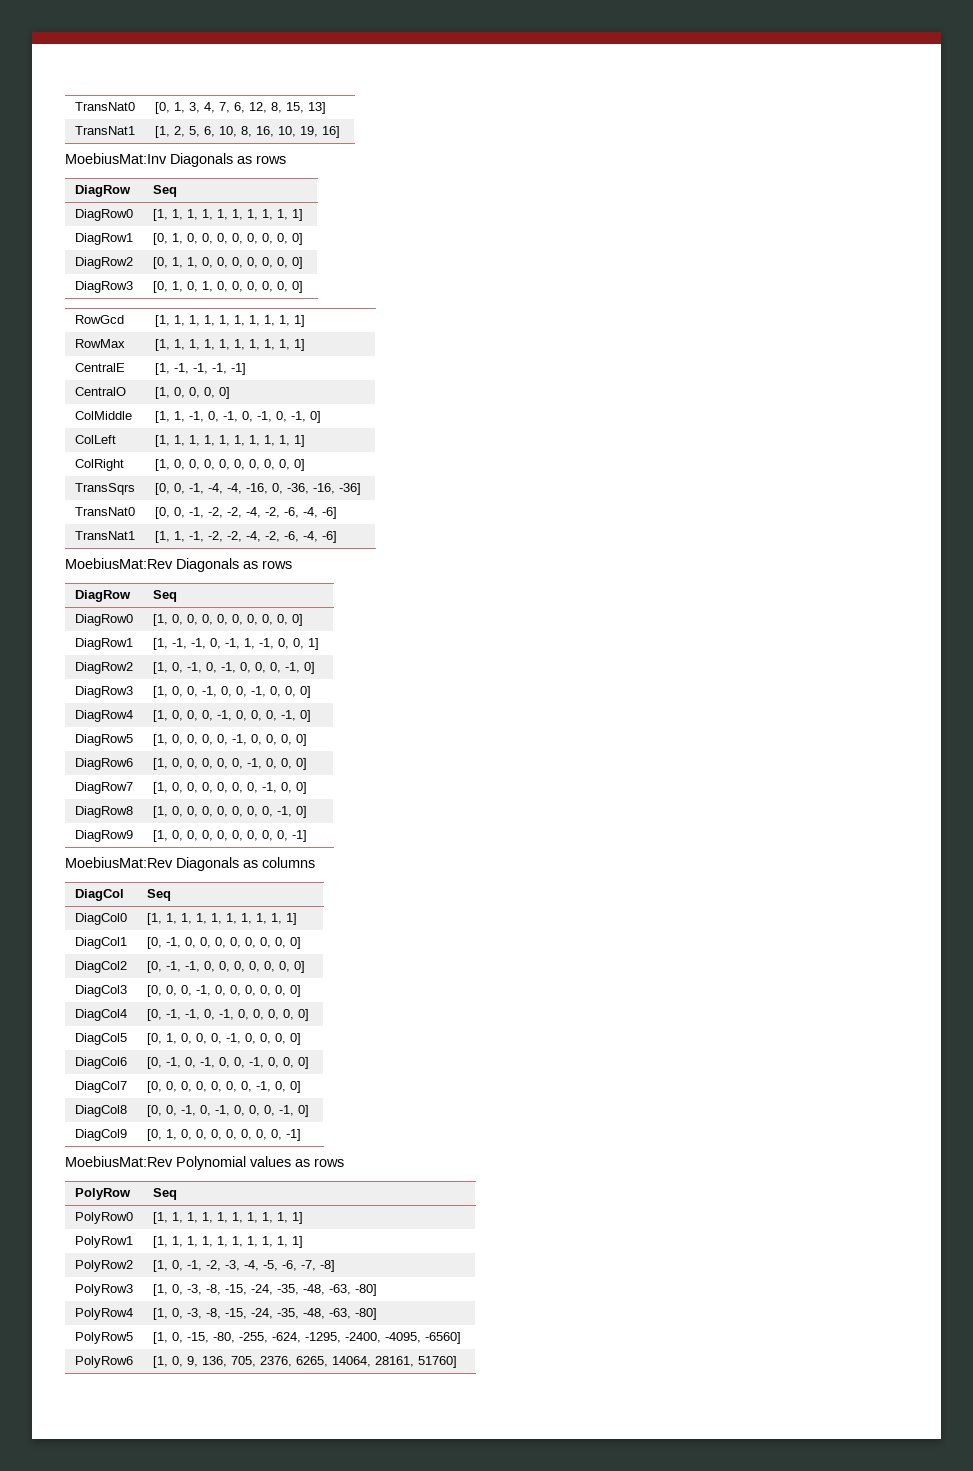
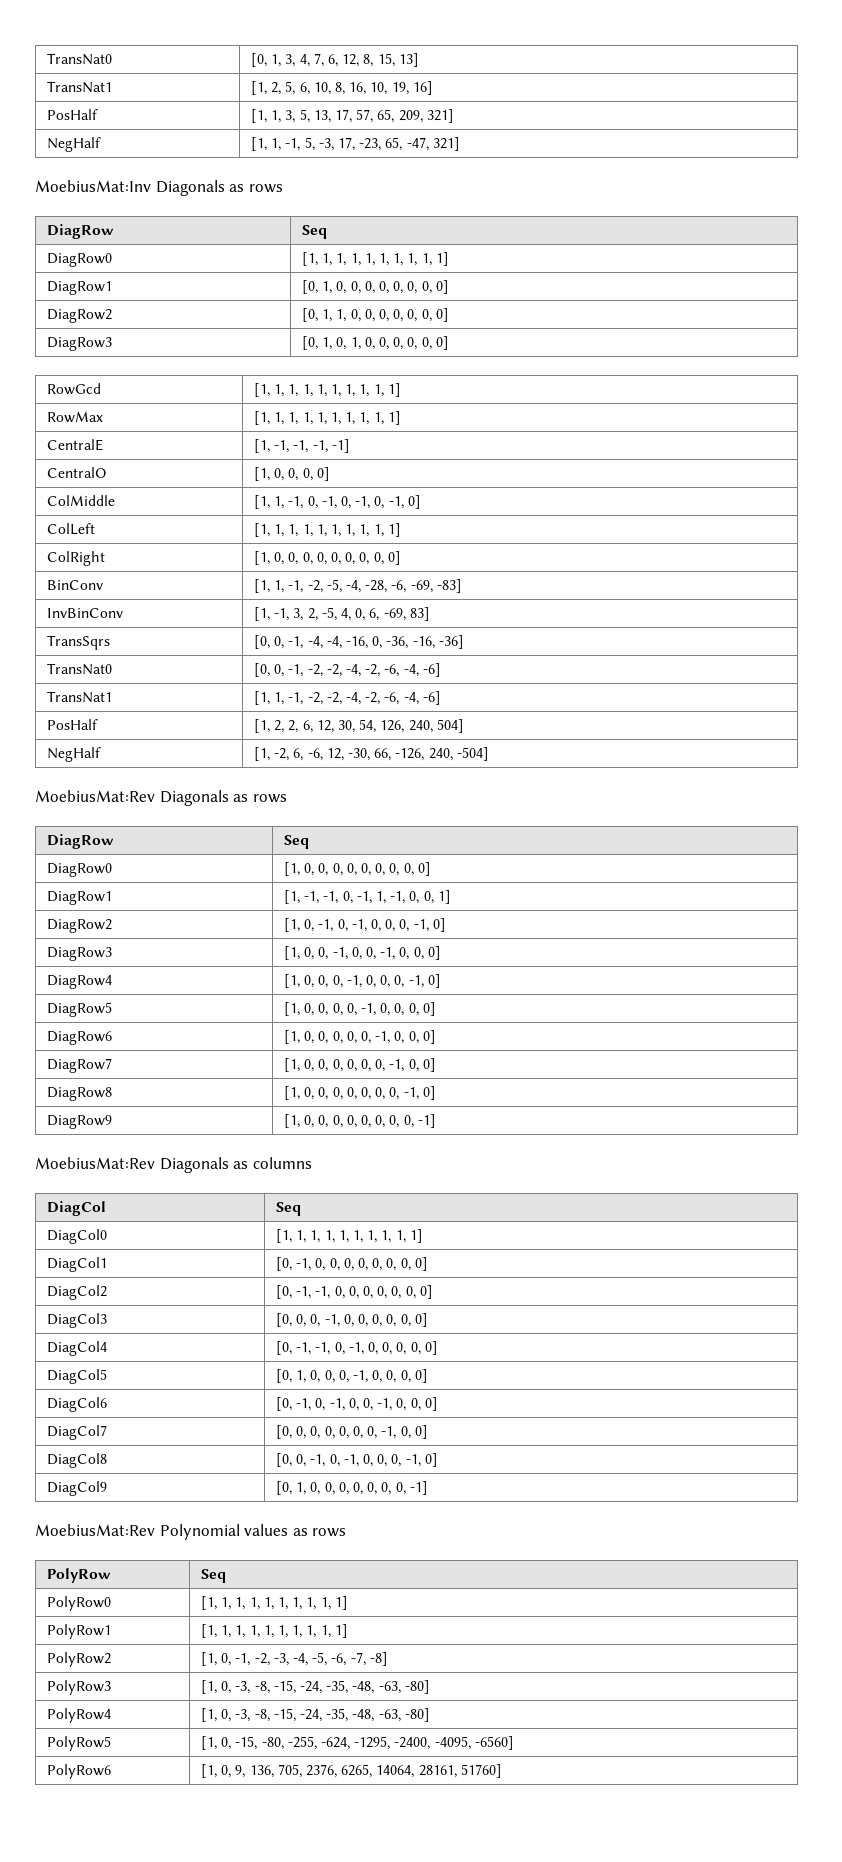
+ PosHalf | [1, 1, 3, 5, 13, 17, 57, 65, 209, 321]
+ NegHalf | [1, 1, -1, 5, -3, 17, -23, 65, -47, 321]
+ BinConv | [1, 1, -1, -2, -5, -4, -28, -6, -69, -83]
+ InvBinConv | [1, -1, 3, 2, -5, 4, 0, 6, -69, 83]
+ PosHalf | [1, 2, 2, 6, 12, 30, 54, 126, 240, 504]
+ NegHalf | [1, -2, 6, -6, 12, -30, 66, -126, 240, -504]

